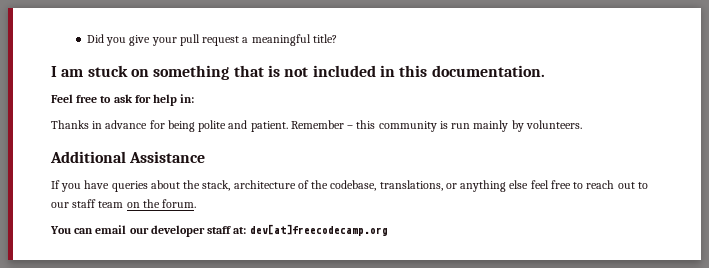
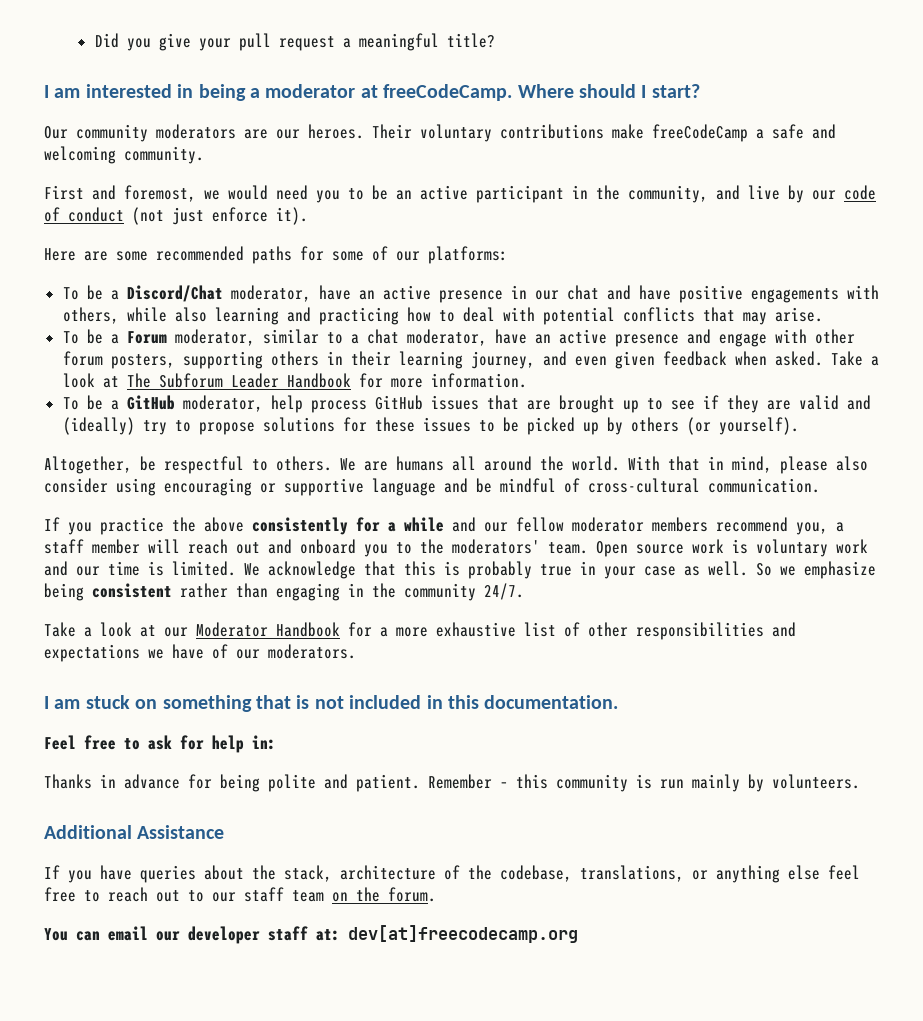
+ I am interested in being a moderator at freeCodeCamp. Where should I start?
+ Our community moderators are our heroes. Their voluntary contributions make freeCodeCamp a safe and welcoming community.
+ First and foremost, we would need you to be an active participant in the community, and live by our code of conduct (not just enforce it).
+ Here are some recommended paths for some of our platforms:
+ To be a Discord/Chat moderator, have an active presence in our chat and have positive engagements with others, while also learning and practicing how to deal with potential conflicts that may arise.
+ To be a Forum moderator, similar to a chat moderator, have an active presence and engage with other forum posters, supporting others in their learning journey, and even given feedback when asked. Take a look at The Subforum Leader Handbook for more information.
+ To be a GitHub moderator, help process GitHub issues that are brought up to see if they are valid and (ideally) try to propose solutions for these issues to be picked up by others (or yourself).
+ Altogether, be respectful to others. We are humans all around the world. With that in mind, please also consider using encouraging or supportive language and be mindful of cross-cultural communication.
+ If you practice the above consistently for a while and our fellow moderator members recommend you, a staff member will reach out and onboard you to the moderators' team. Open source work is voluntary work and our time is limited. We acknowledge that this is probably true in your case as well. So we emphasize being consistent rather than engaging in the community 24/7.
+ Take a look at our Moderator Handbook for a more exhaustive list of other responsibilities and expectations we have of our moderators.

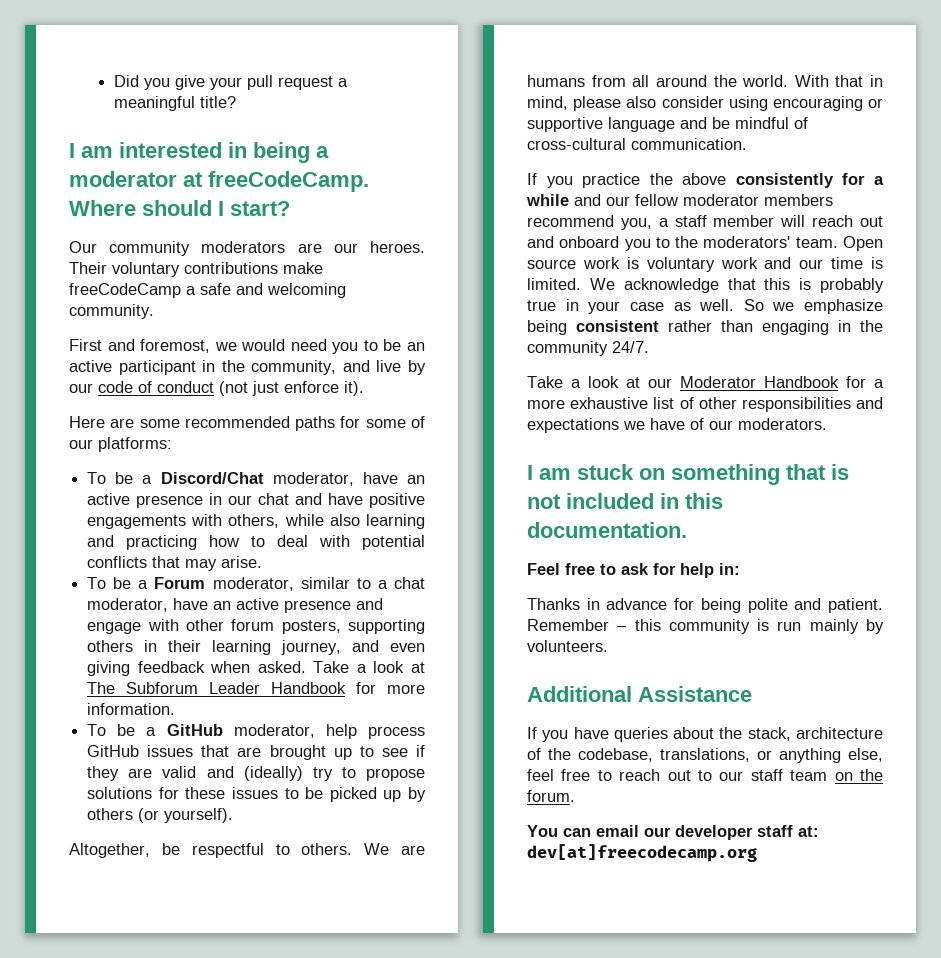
- To be a Forum moderator, similar to a chat moderator, have an active presence and engage with other forum posters, supporting others in their learning journey, and even given feedback when asked.
+ To be a Forum moderator, similar to a chat moderator, have an active presence and engage with other forum posters, supporting others in their learning journey, and even giving feedback when asked.
- We are humans all around the world.
+ We are humans from all around the world.
- If you have queries about the stack, architecture of the codebase, translations, or anything else feel free to reach out to our staff team on the forum.
+ If you have queries about the stack, architecture of the codebase, translations, or anything else, feel free to reach out to our staff team on the forum.

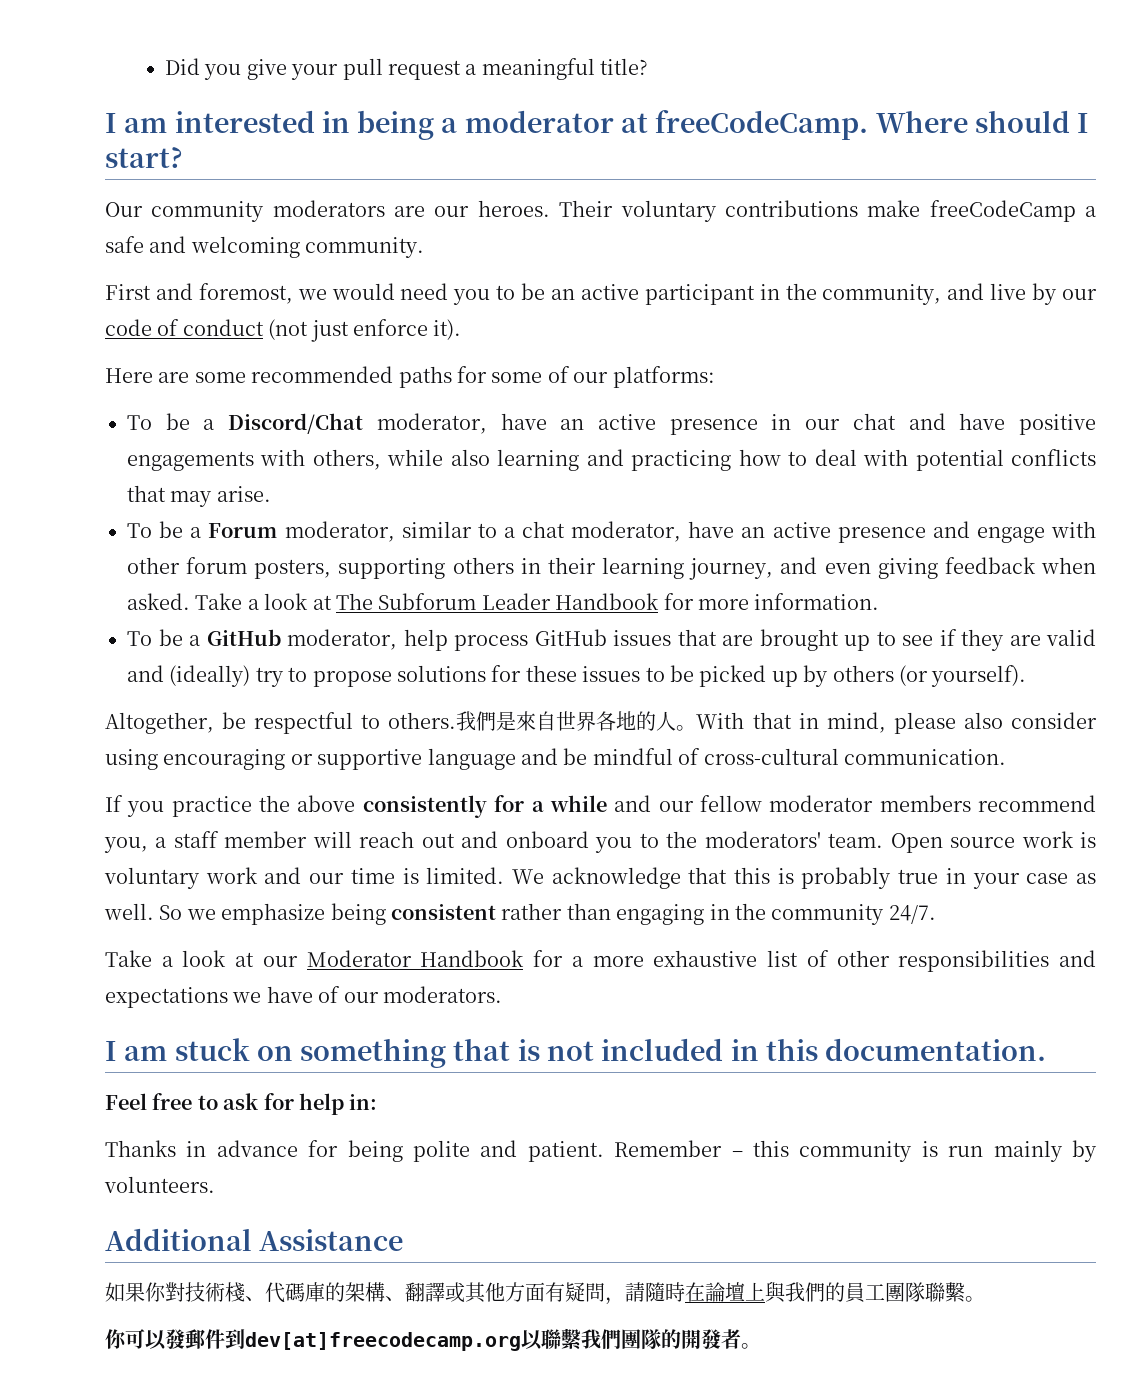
- We are humans from all around the world.
+ 我們是來自世界各地的人。
- If you have queries about the stack, architecture of the codebase, translations, or anything else, feel free to reach out to our staff team on the forum.
- You can email our developer staff at: dev[at]freecodecamp.org
+ 如果你對技術棧、代碼庫的架構、翻譯或其他方面有疑問，請隨時在論壇上與我們的員工團隊聯繫。
+ 你可以發郵件到dev[at]freecodecamp.org以聯繫我們團隊的開發者。

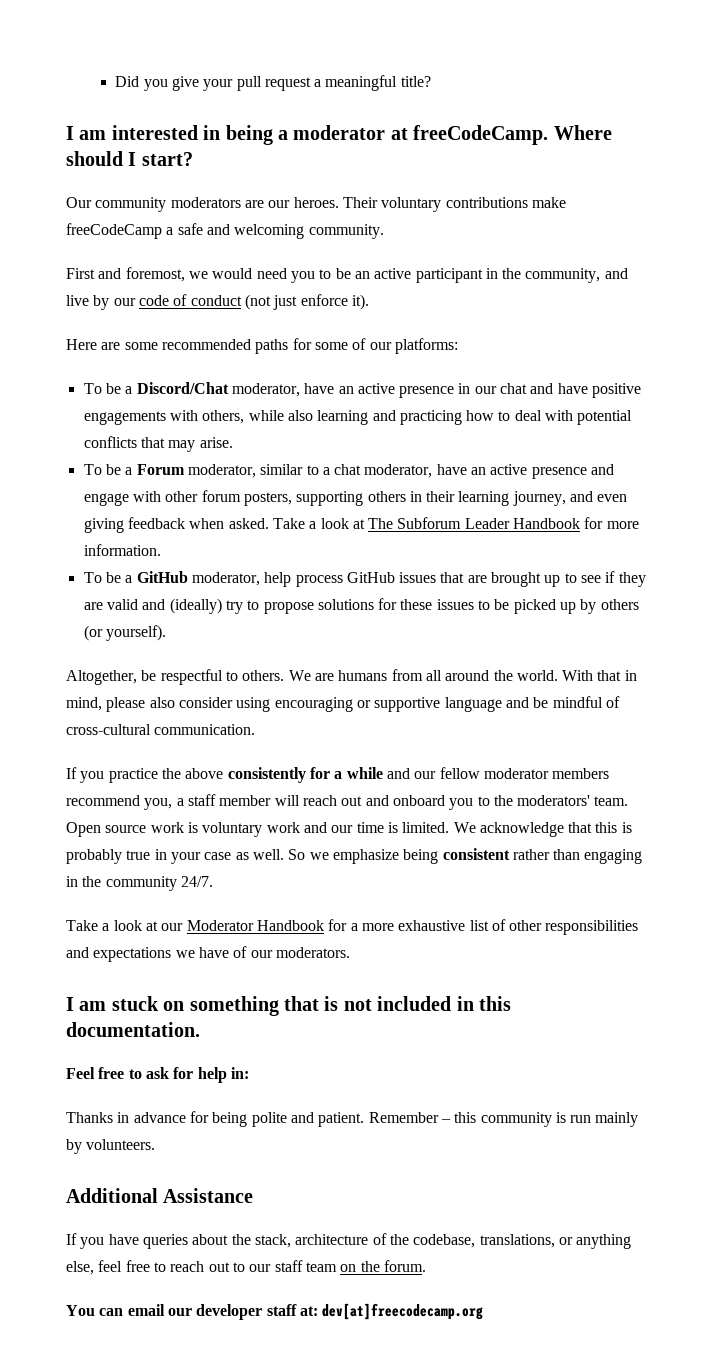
- 我們是來自世界各地的人。
+ We are humans from all around the world.
- 如果你對技術棧、代碼庫的架構、翻譯或其他方面有疑問，請隨時在論壇上與我們的員工團隊聯繫。
- 你可以發郵件到dev[at]freecodecamp.org以聯繫我們團隊的開發者。
+ If you have queries about the stack, architecture of the codebase, translations, or anything else, feel free to reach out to our staff team on the forum.
+ You can email our developer staff at: dev[at]freecodecamp.org

